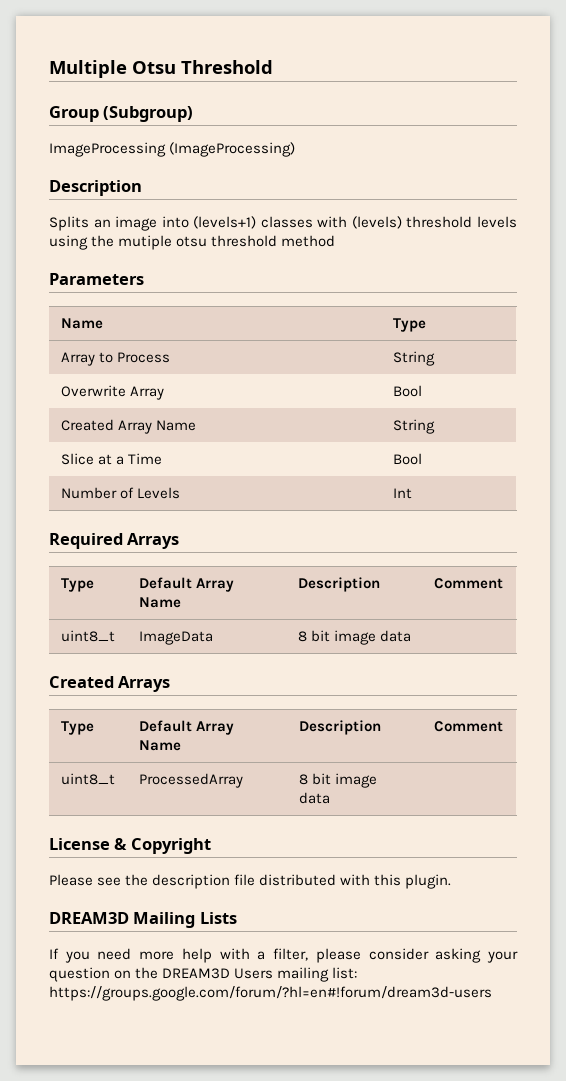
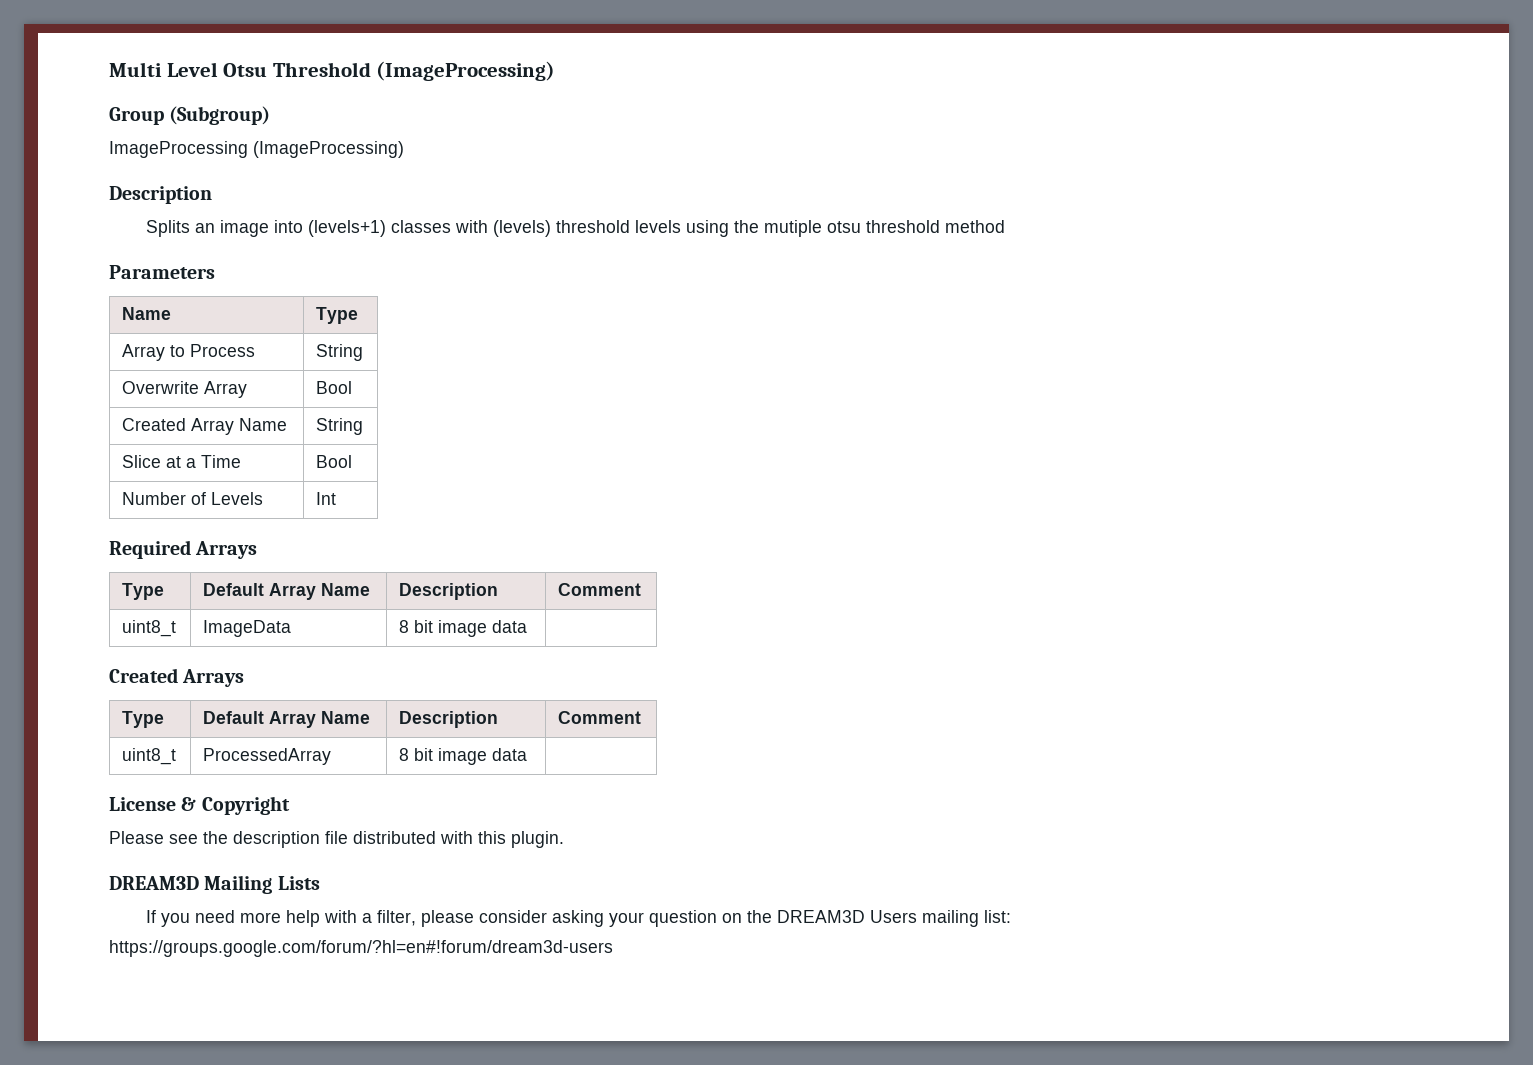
- Multiple Otsu Threshold
+ Multi Level Otsu Threshold (ImageProcessing)

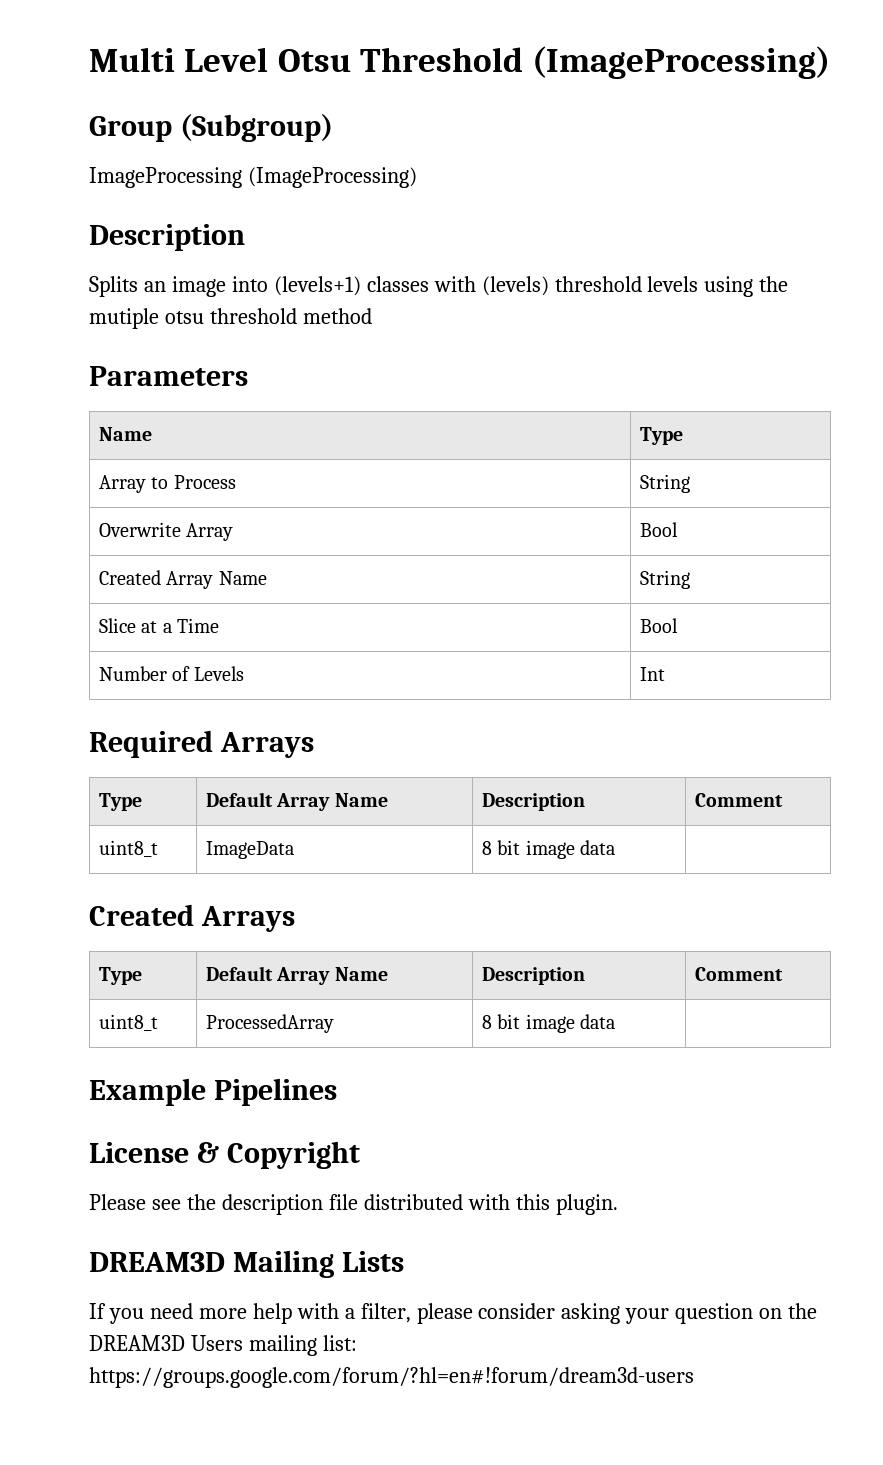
+ Example Pipelines

